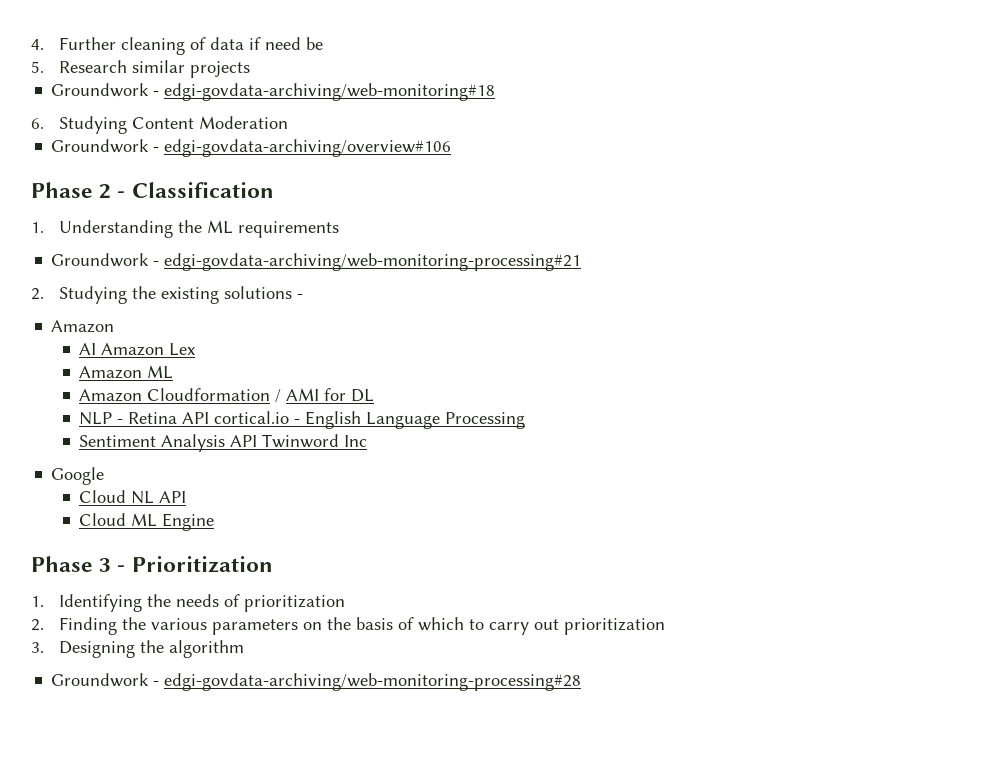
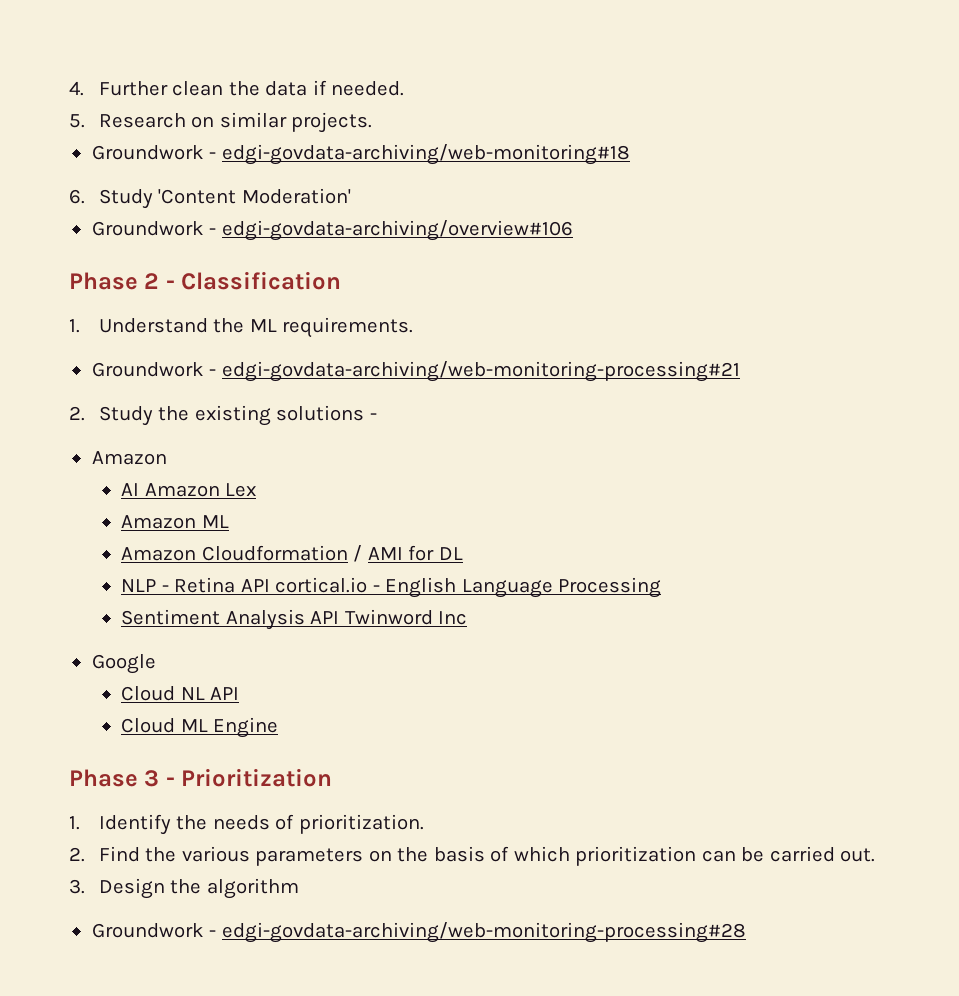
- 4. Further cleaning of data if need be
+ 4. Further clean the data if needed.
- 5. Research similar projects
+ 5. Research on similar projects.
- 6. Studying Content Moderation
+ 6. Study 'Content Moderation'
- 1. Understanding the ML requirements
+ 1. Understand the ML requirements.
- 2. Studying the existing solutions -
+ 2. Study the existing solutions -
- 1. Identifying the needs of prioritization
- 2. Finding the various parameters on the basis of which to carry out prioritization
+ 1. Identify the needs of prioritization.
+ 2. Find the various parameters on the basis of which prioritization can be carried out.
- 3. Designing the algorithm
+ 3. Design the algorithm

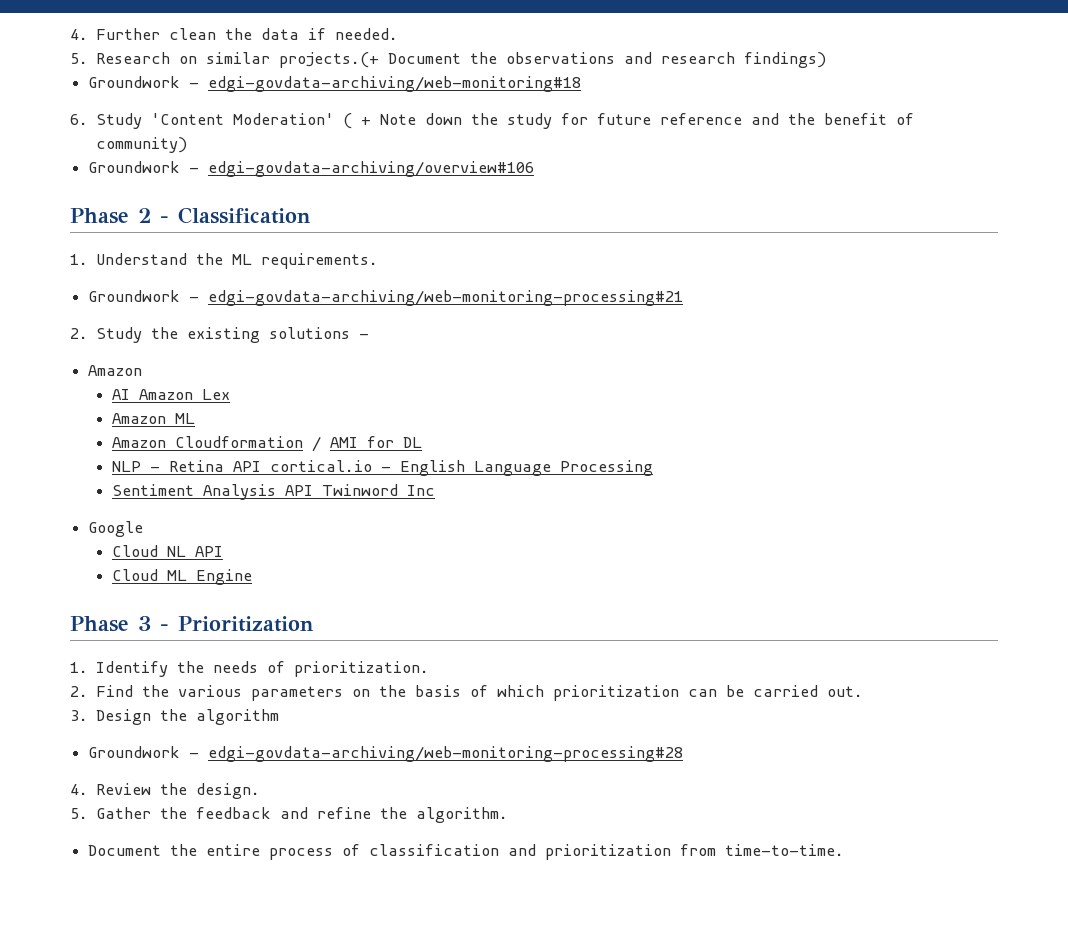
- 5. Research on similar projects.
+ 5. Research on similar projects.(+ Document the observations and research findings)
- 6. Study 'Content Moderation'
+ 6. Study 'Content Moderation' ( + Note down the study for future reference and the benefit of community)
+ 4. Review the design.
+ 5. Gather the feedback and refine the algorithm.
+ Document the entire process of classification and prioritization from time-to-time.

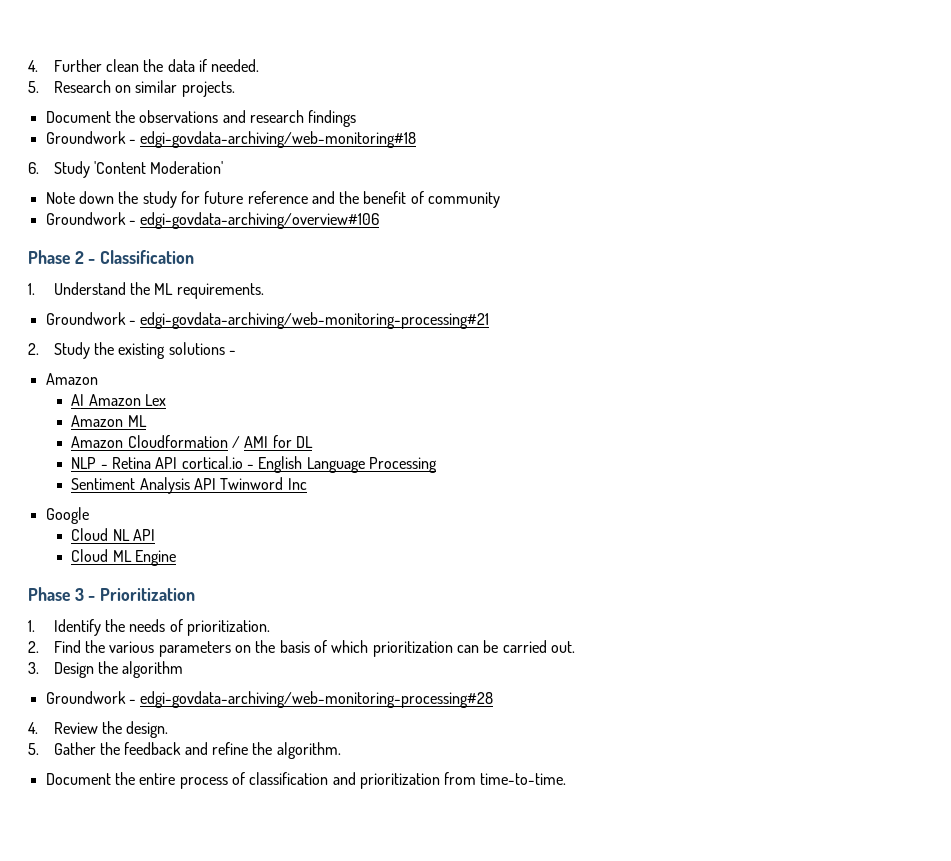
- 5. Research on similar projects.(+ Document the observations and research findings)
+ 5. Research on similar projects.
+ Document the observations and research findings
- 6. Study 'Content Moderation' ( + Note down the study for future reference and the benefit of community)
+ 6. Study 'Content Moderation'
+ Note down the study for future reference and the benefit of community

